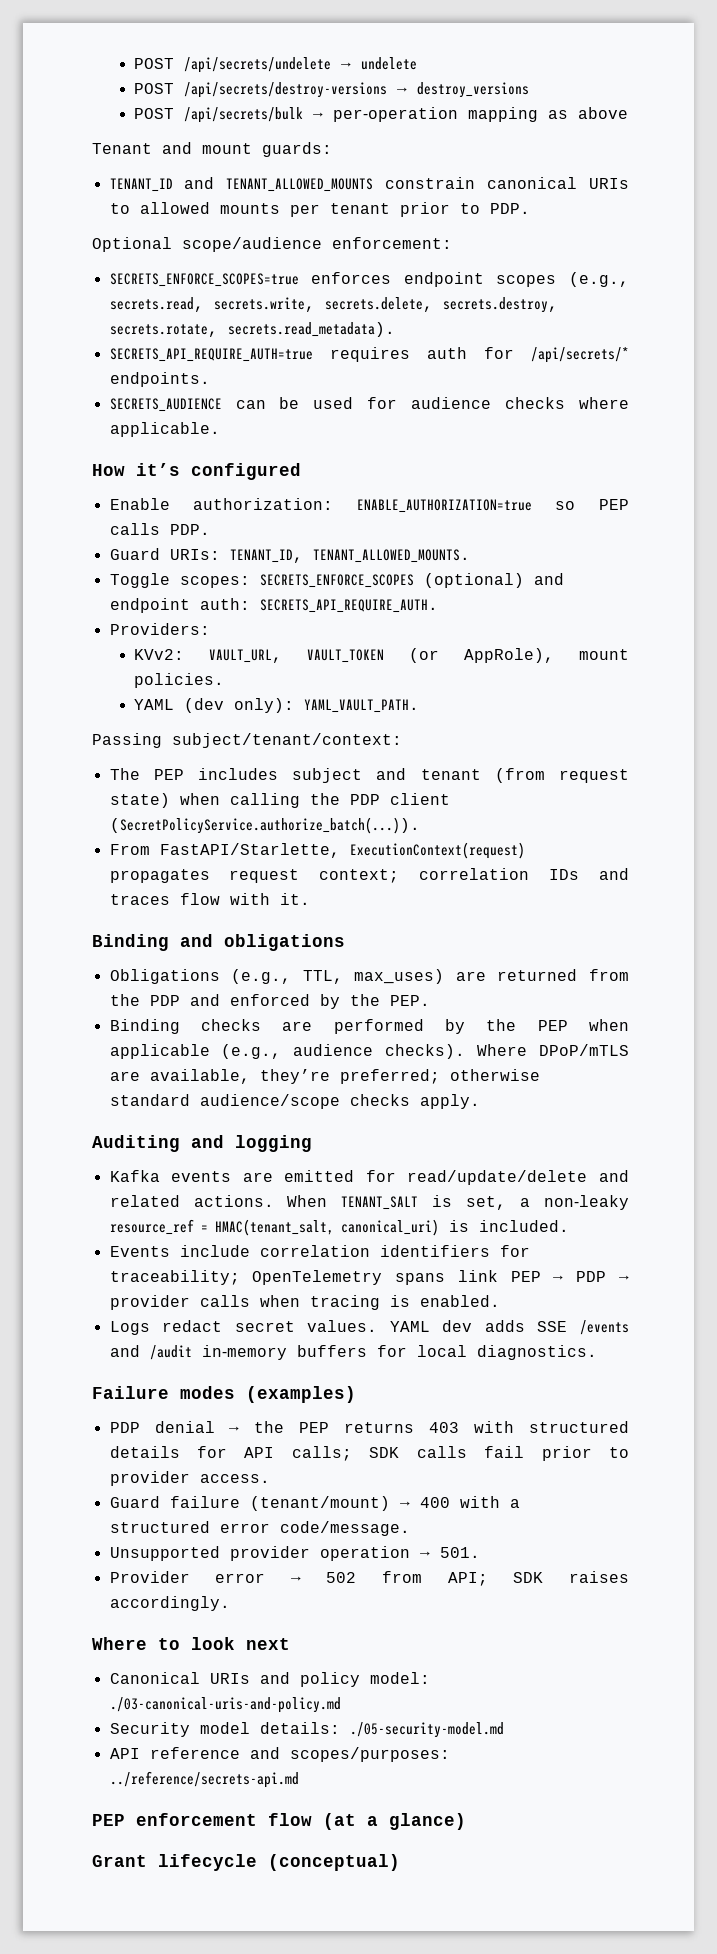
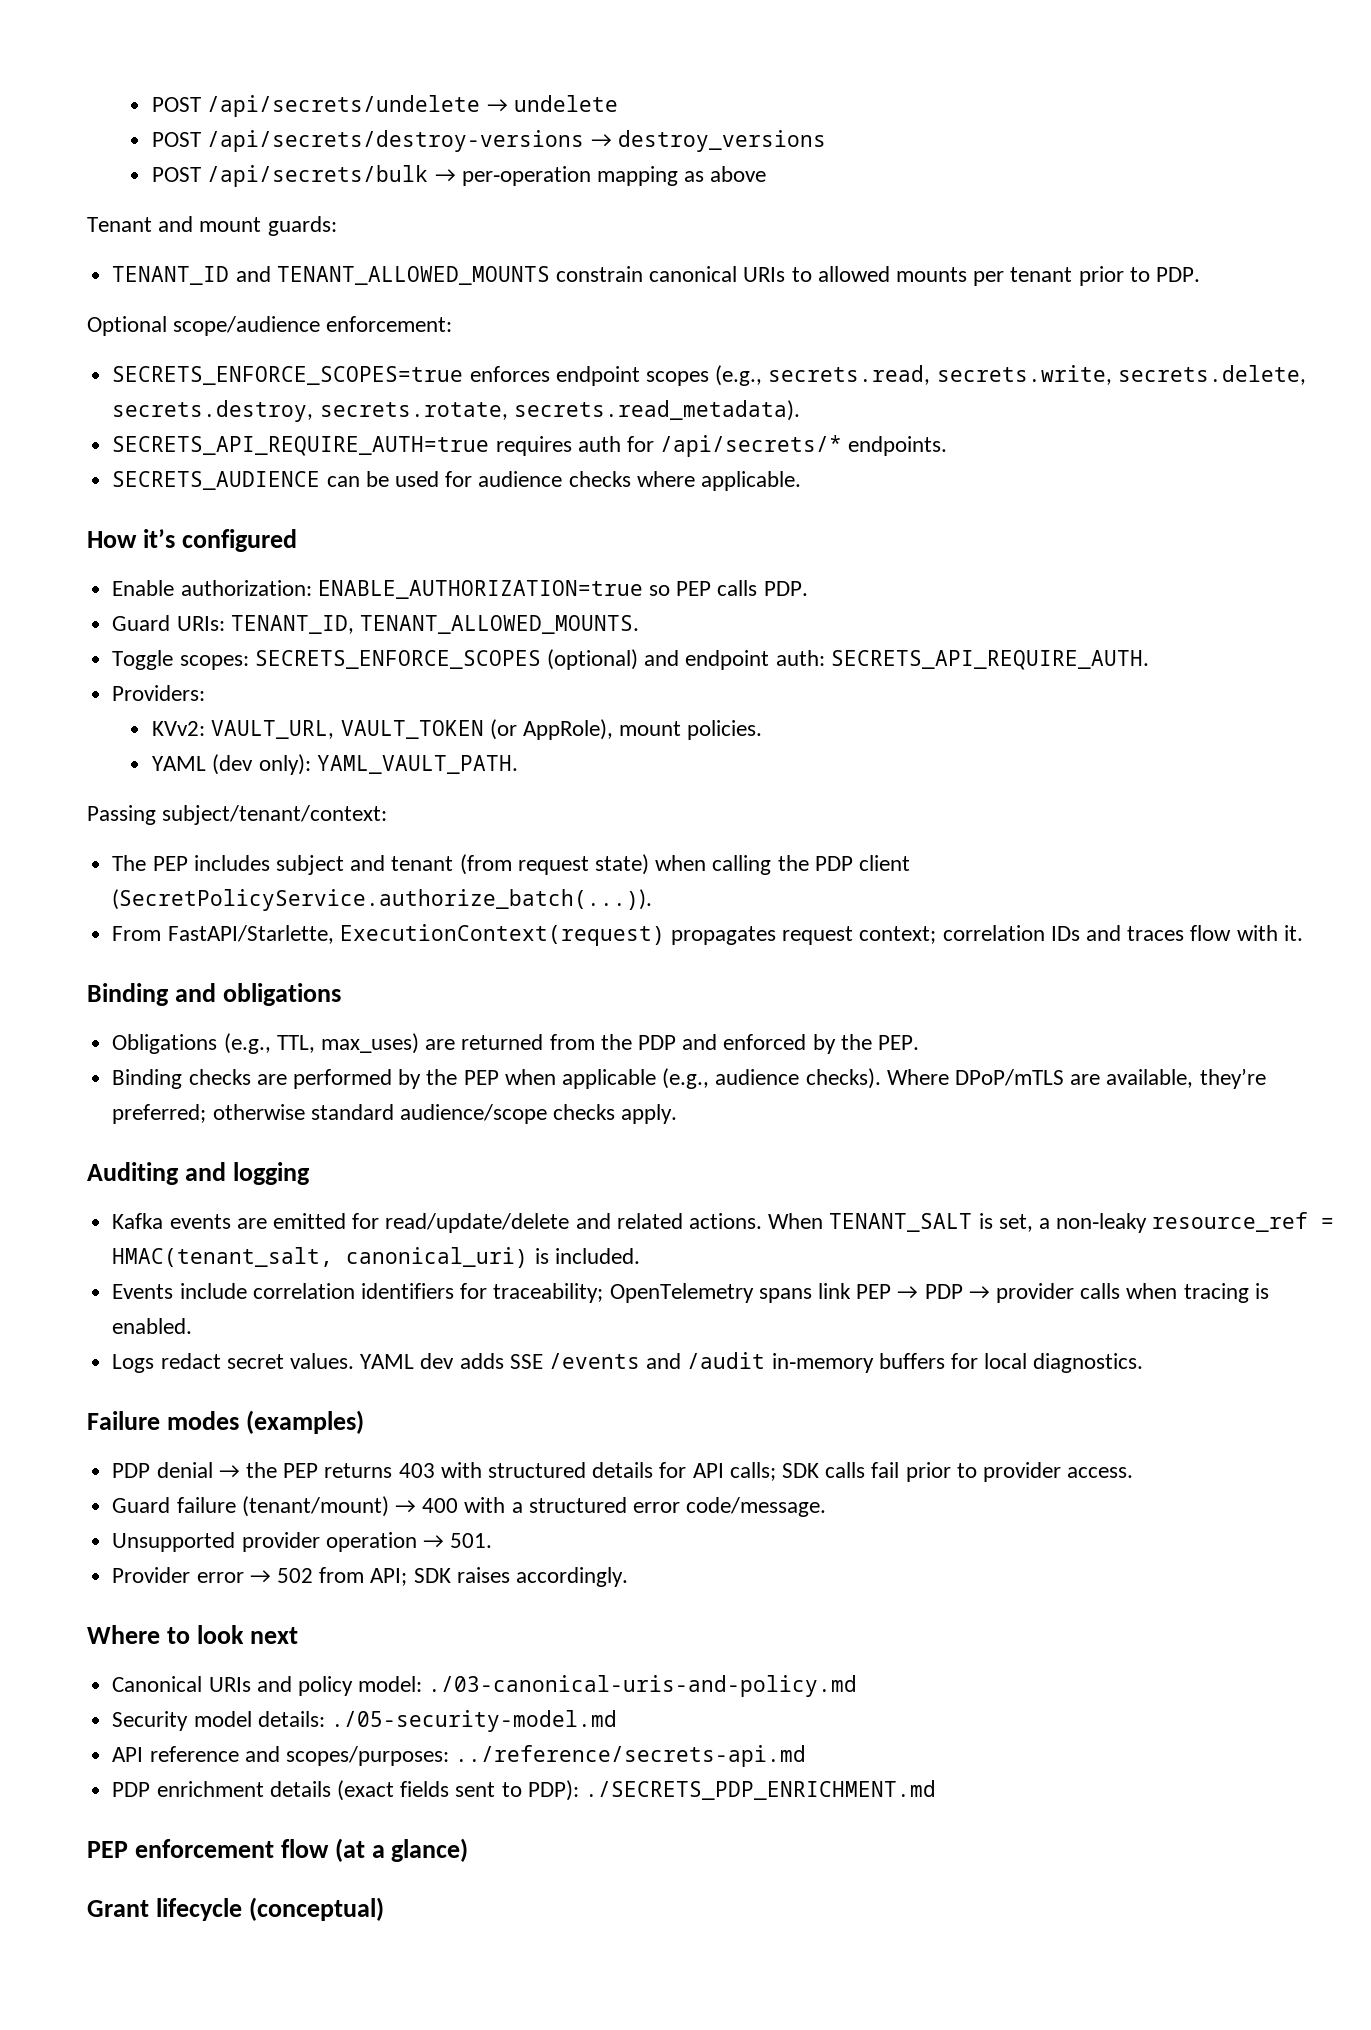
+ PDP enrichment details (exact fields sent to PDP): ./SECRETS_PDP_ENRICHMENT.md

